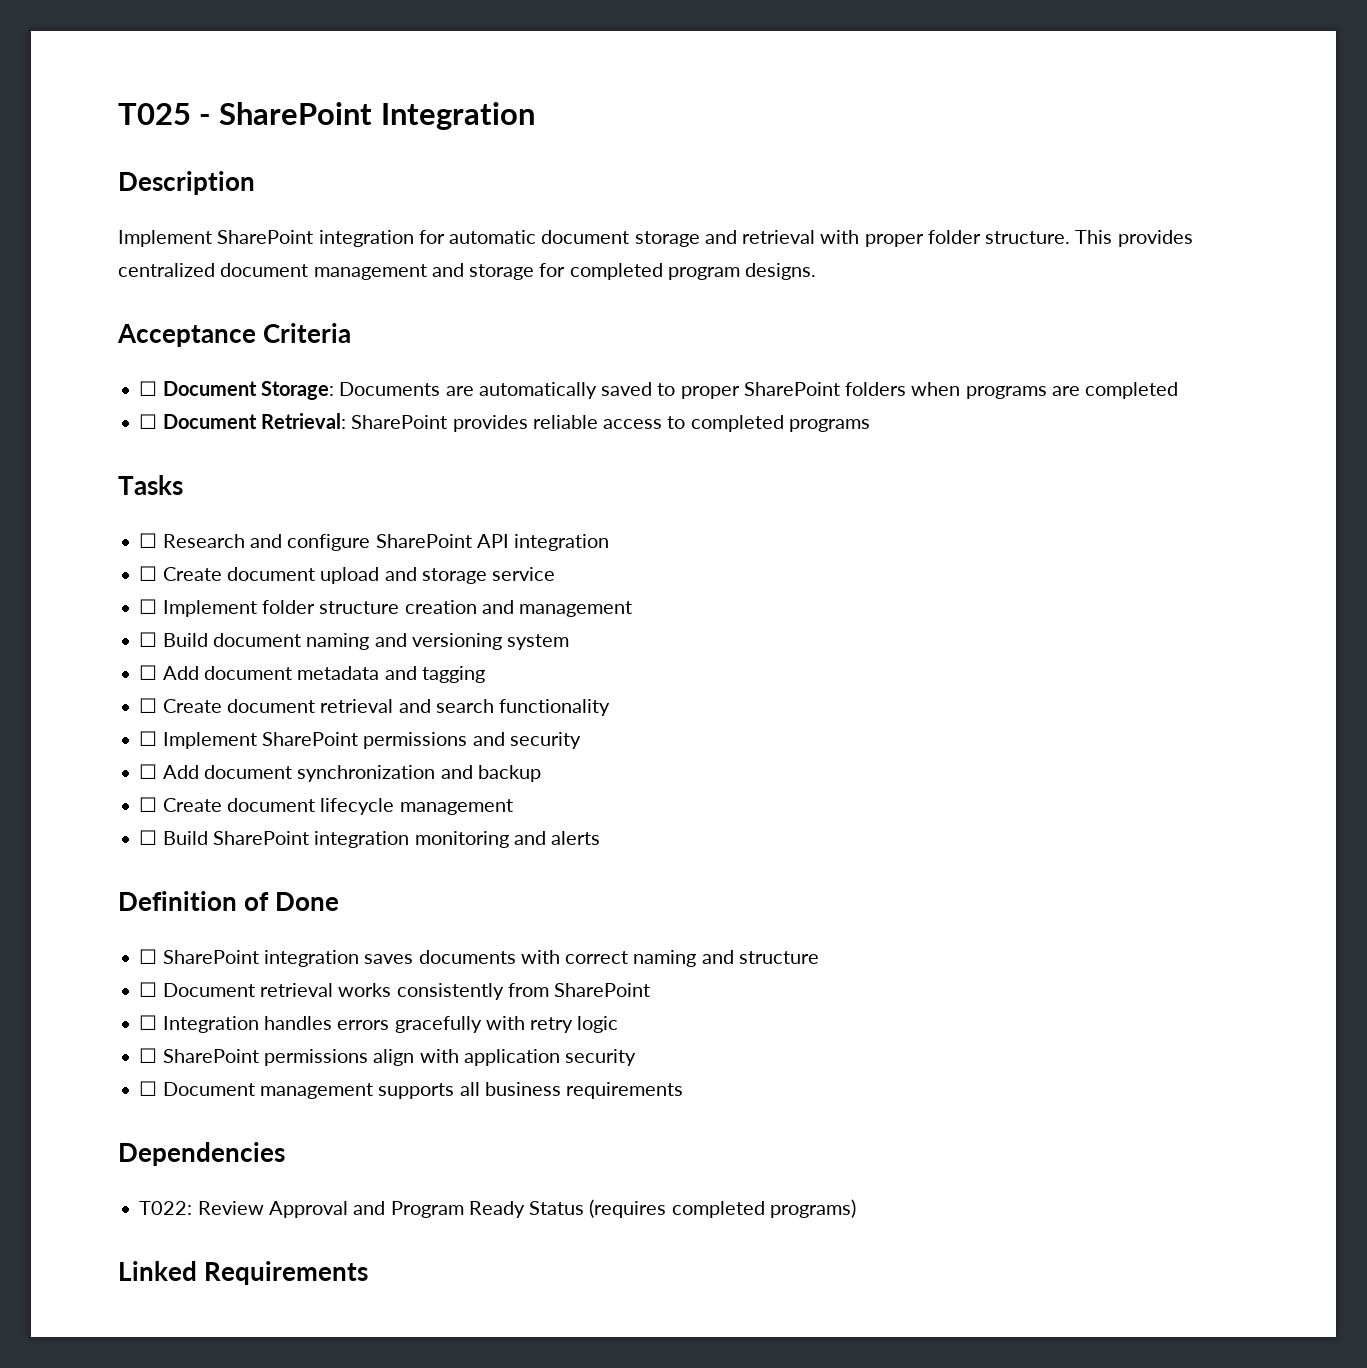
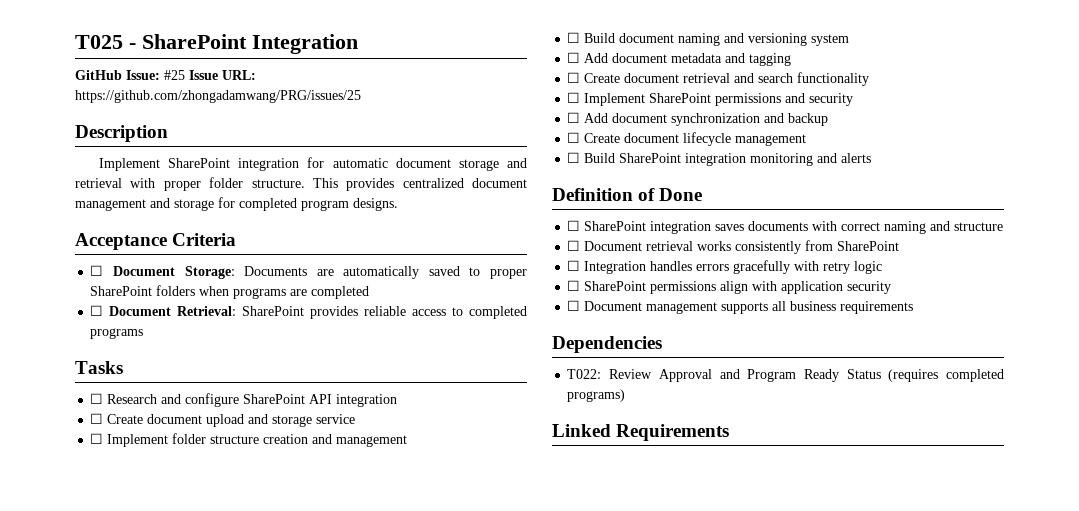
+ GitHub Issue: #25 Issue URL: https://github.com/zhongadamwang/PRG/issues/25

